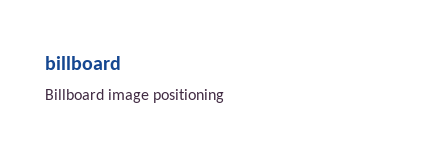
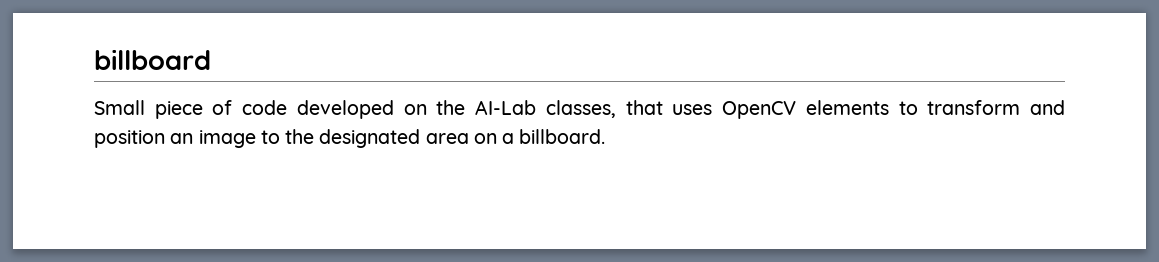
- Billboard image positioning
+ Small piece of code developed on the AI-Lab classes, that uses OpenCV elements to transform and position an image to the designated area on a billboard.

